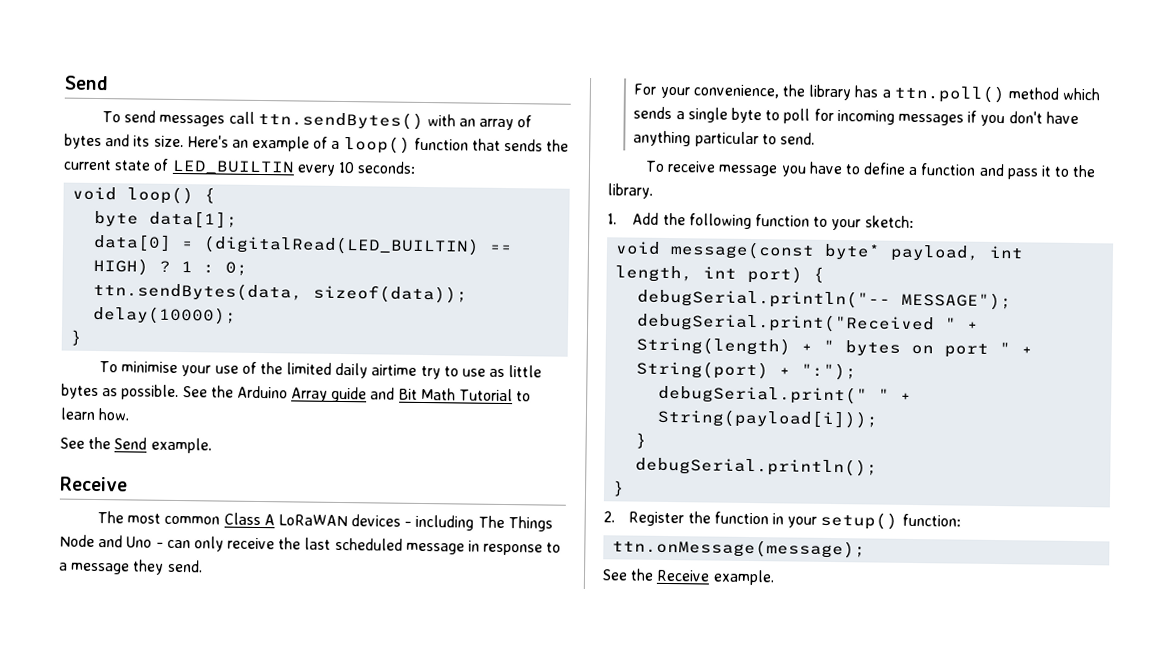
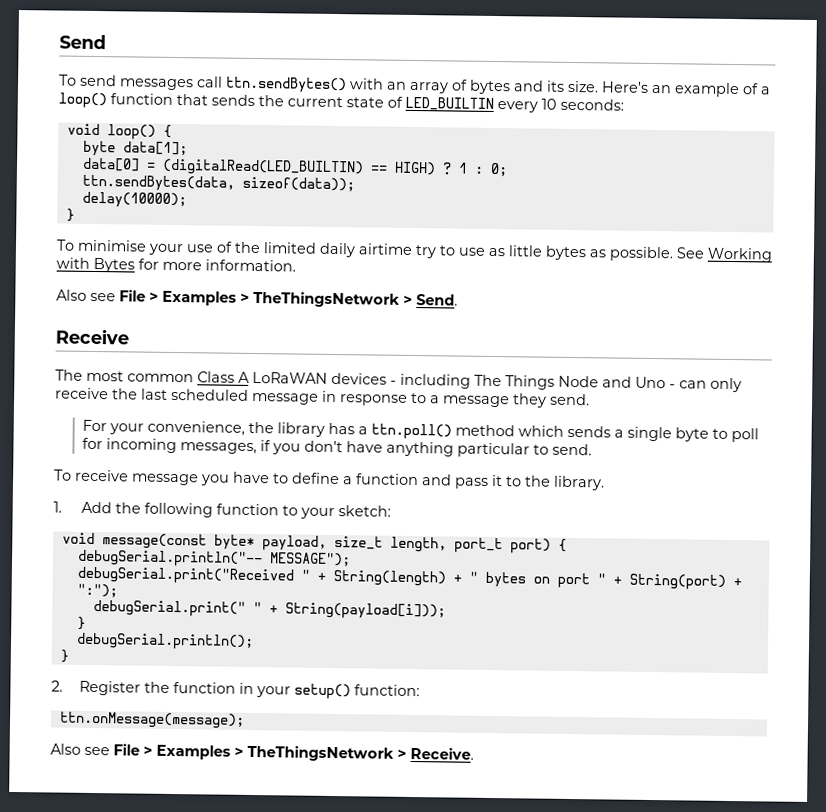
- See the Arduino Array guide and Bit Math Tutorial to learn how.
- See the Send example.
+ See Working with Bytes for more information.
+ Also see File > Examples > TheThingsNetwork > Send.
- For your convenience, the library has a ttn.poll() method which sends a single byte to poll for incoming messages if you don't have anything particular to send.
+ For your convenience, the library has a ttn.poll() method which sends a single byte to poll for incoming messages, if you don't have anything particular to send.
- void message(const byte* payload, int length, int port) {
+ void message(const byte* payload, size_t length, port_t port) {
- See the Receive example.
+ Also see File > Examples > TheThingsNetwork > Receive.

